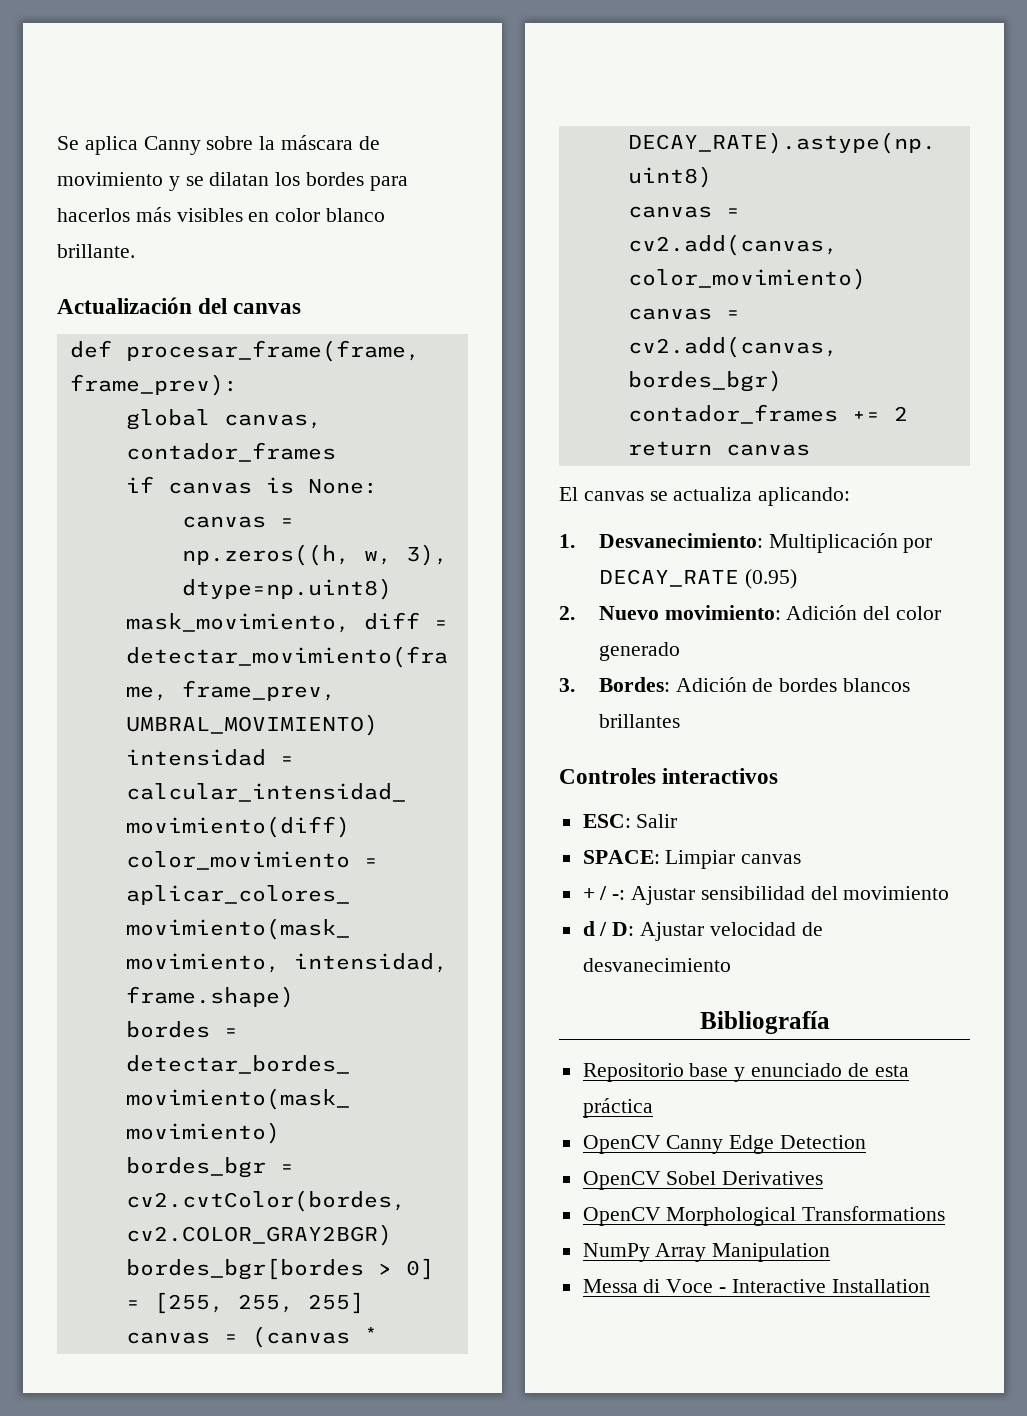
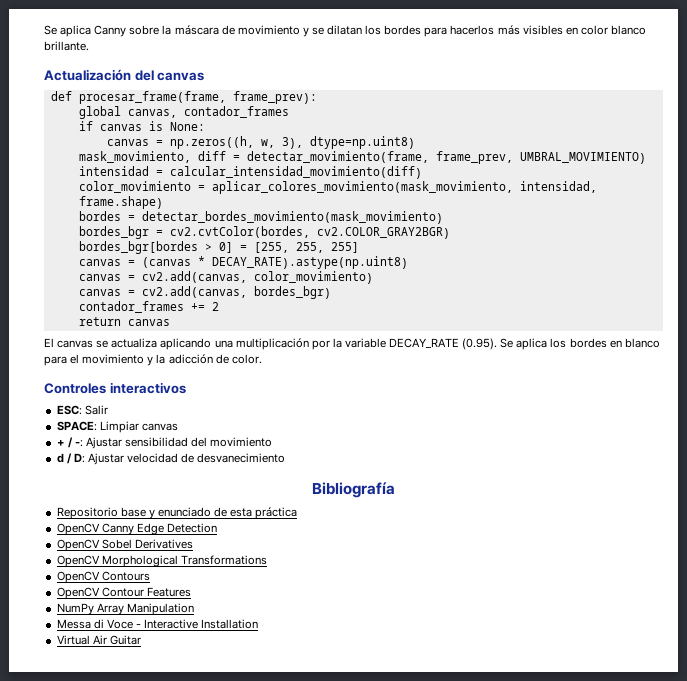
- El canvas se actualiza aplicando:
- 1. Desvanecimiento: Multiplicación por DECAY_RATE (0.95)
- 2. Nuevo movimiento: Adición del color generado
- 3. Bordes: Adición de bordes blancos brillantes
+ El canvas se actualiza aplicando una multiplicación por la variable DECAY_RATE (0.95). Se aplica los bordes en blanco para el movimiento y la adicción de color.
+ OpenCV Contours
+ OpenCV Contour Features
+ Virtual Air Guitar

